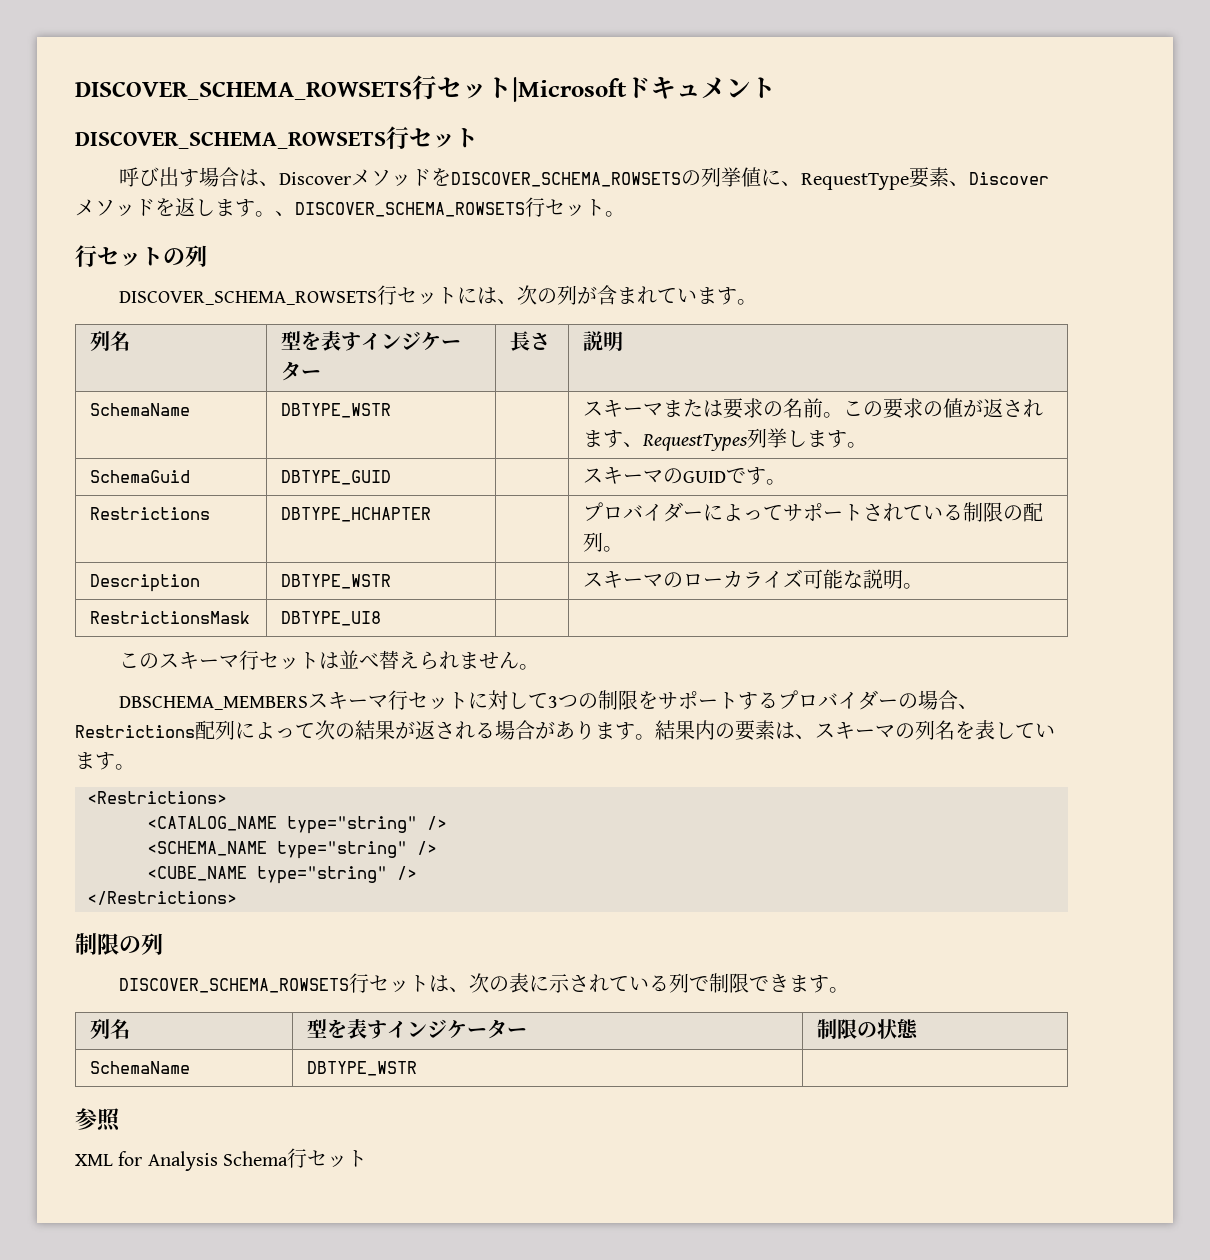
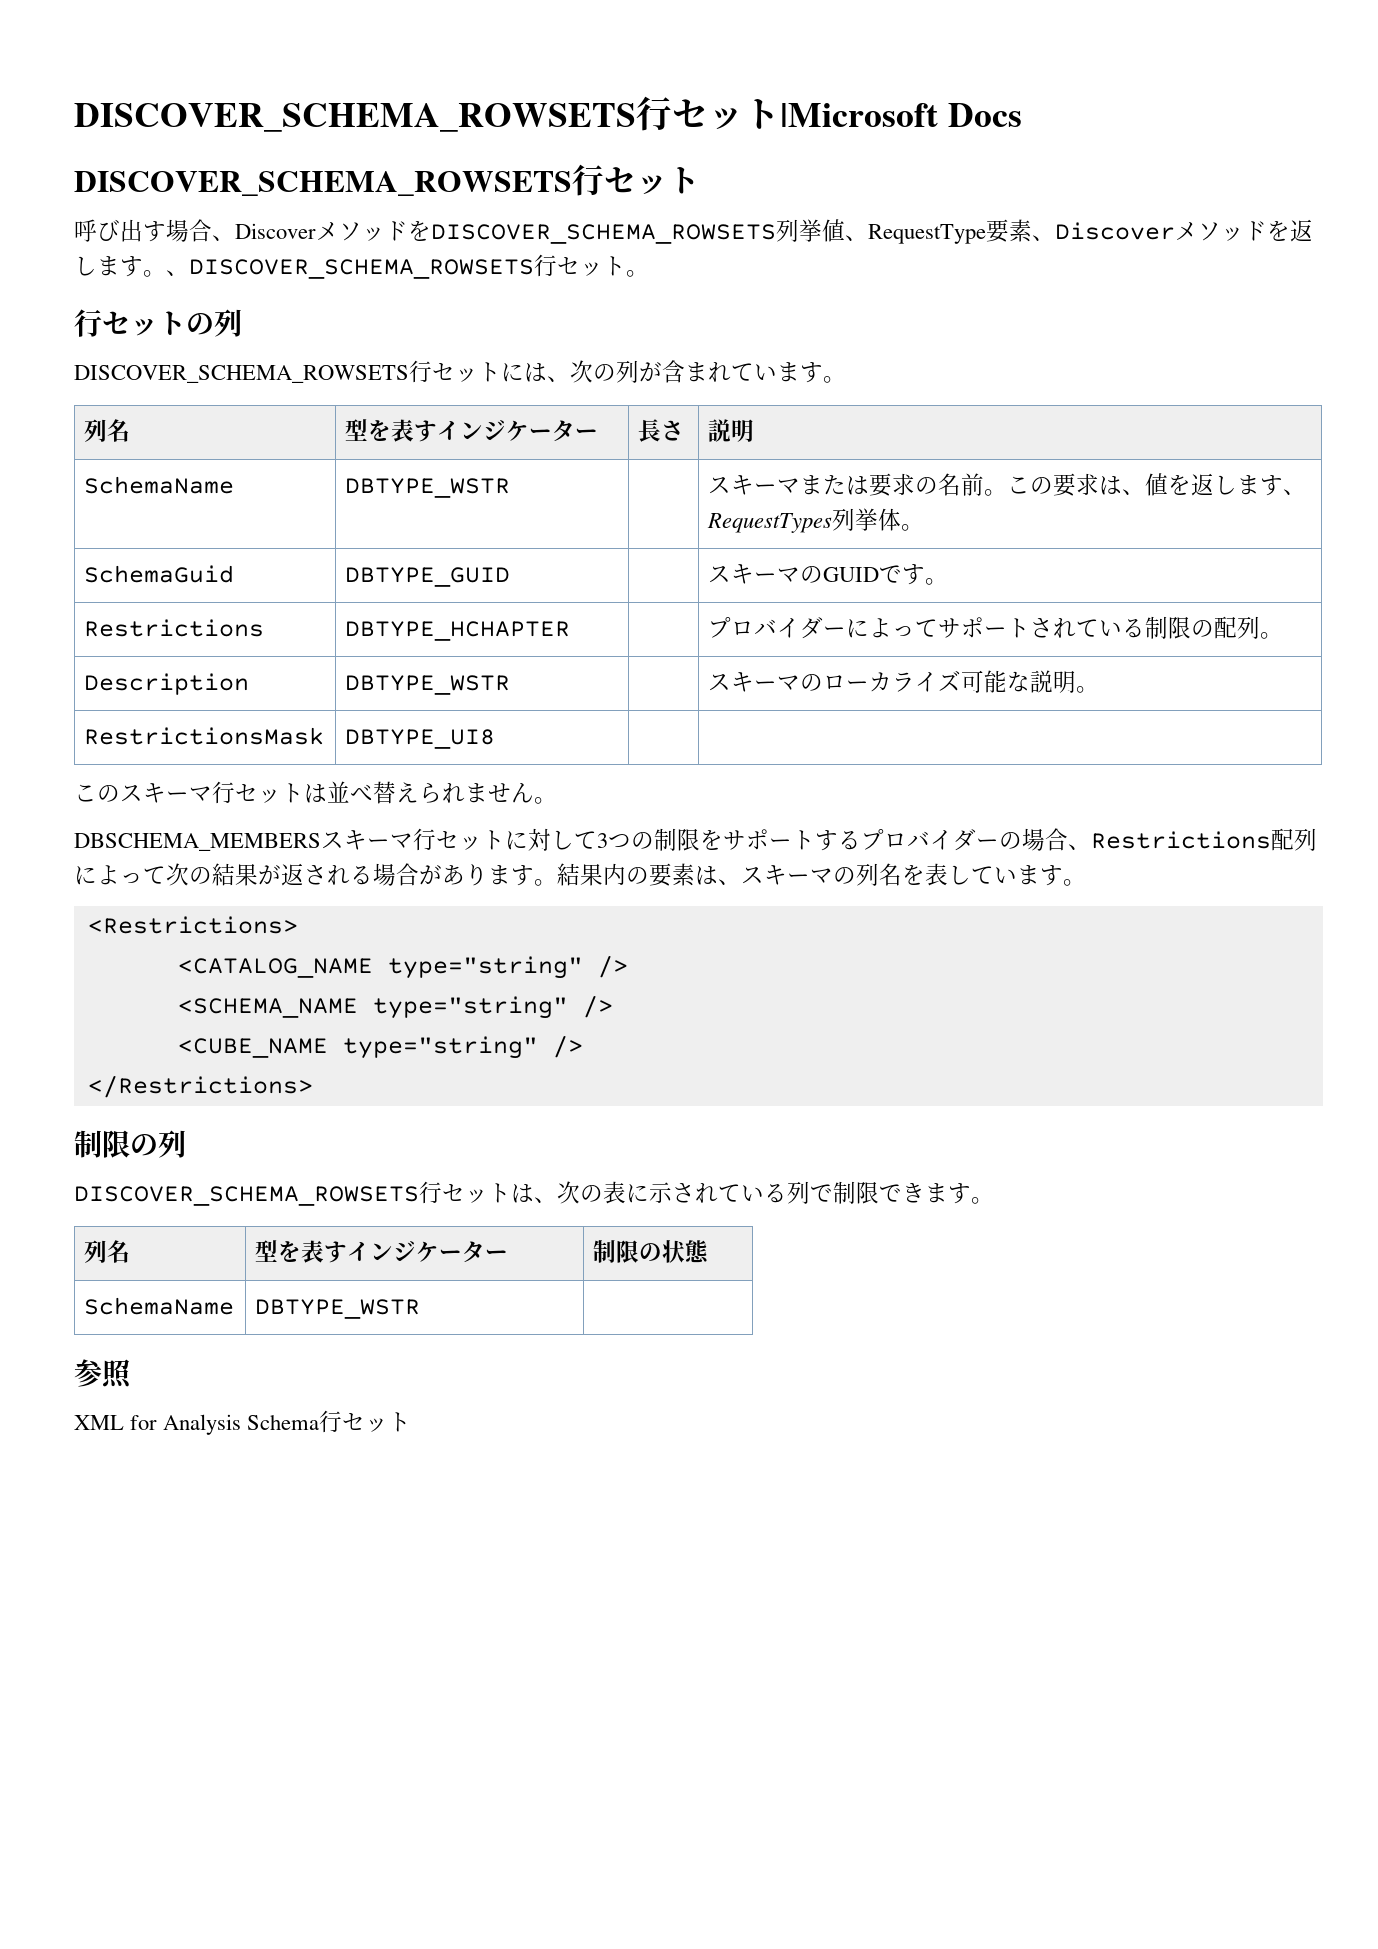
- DISCOVER_SCHEMA_ROWSETS行セット|Microsoftドキュメント
+ DISCOVER_SCHEMA_ROWSETS行セット|Microsoft Docs
- 呼び出す場合は、DiscoverメソッドをDISCOVER_SCHEMA_ROWSETSの列挙値に、RequestType要素、Discoverメソッドを返します。
+ 呼び出す場合、DiscoverメソッドをDISCOVER_SCHEMA_ROWSETS列挙値、RequestType要素、Discoverメソッドを返します。
- SchemaName | DBTYPE_WSTR | | スキーマまたは要求の名前。この要求の値が返されます、RequestTypes列挙します。
+ SchemaName | DBTYPE_WSTR | | スキーマまたは要求の名前。この要求は、値を返します、RequestTypes列挙体。

